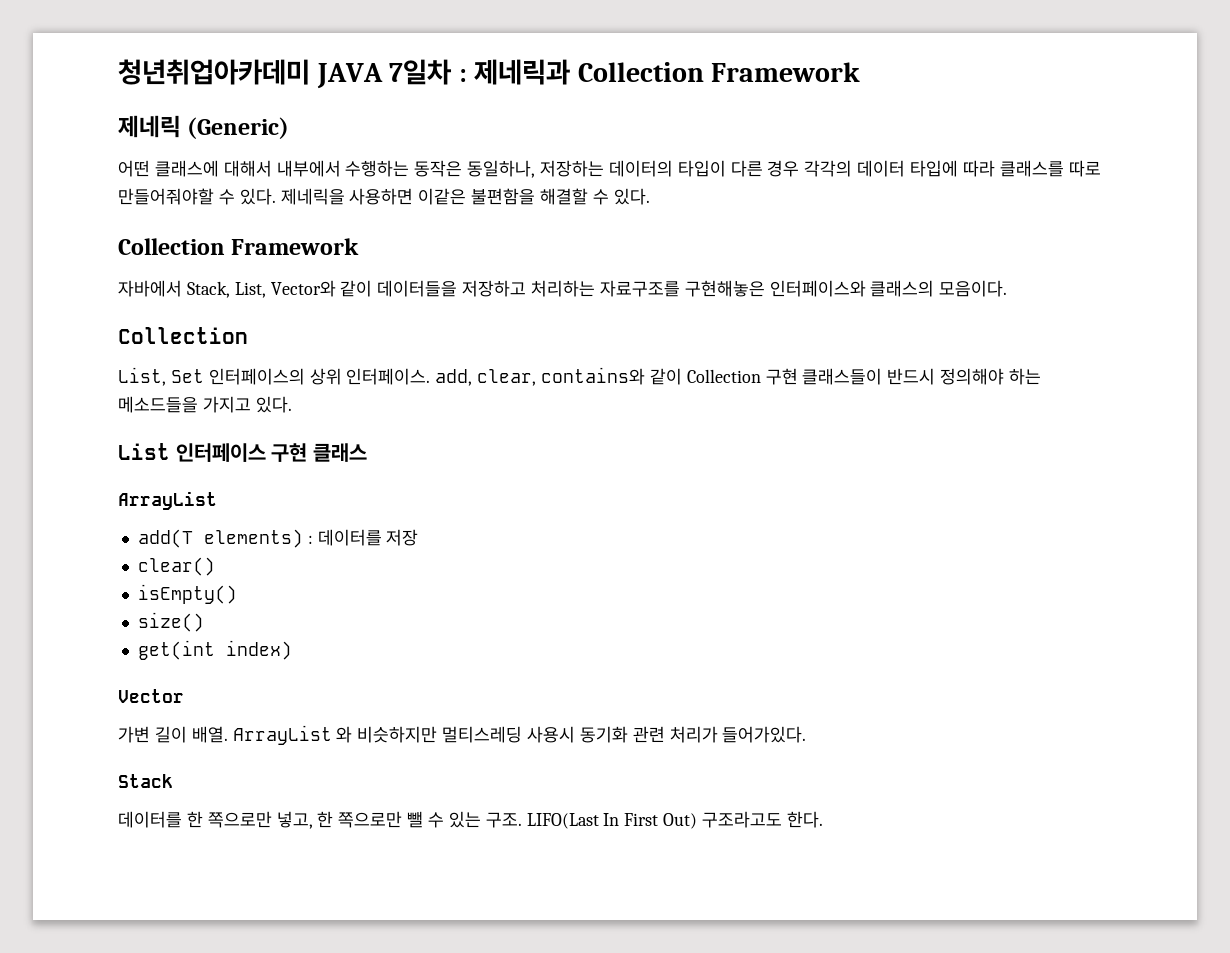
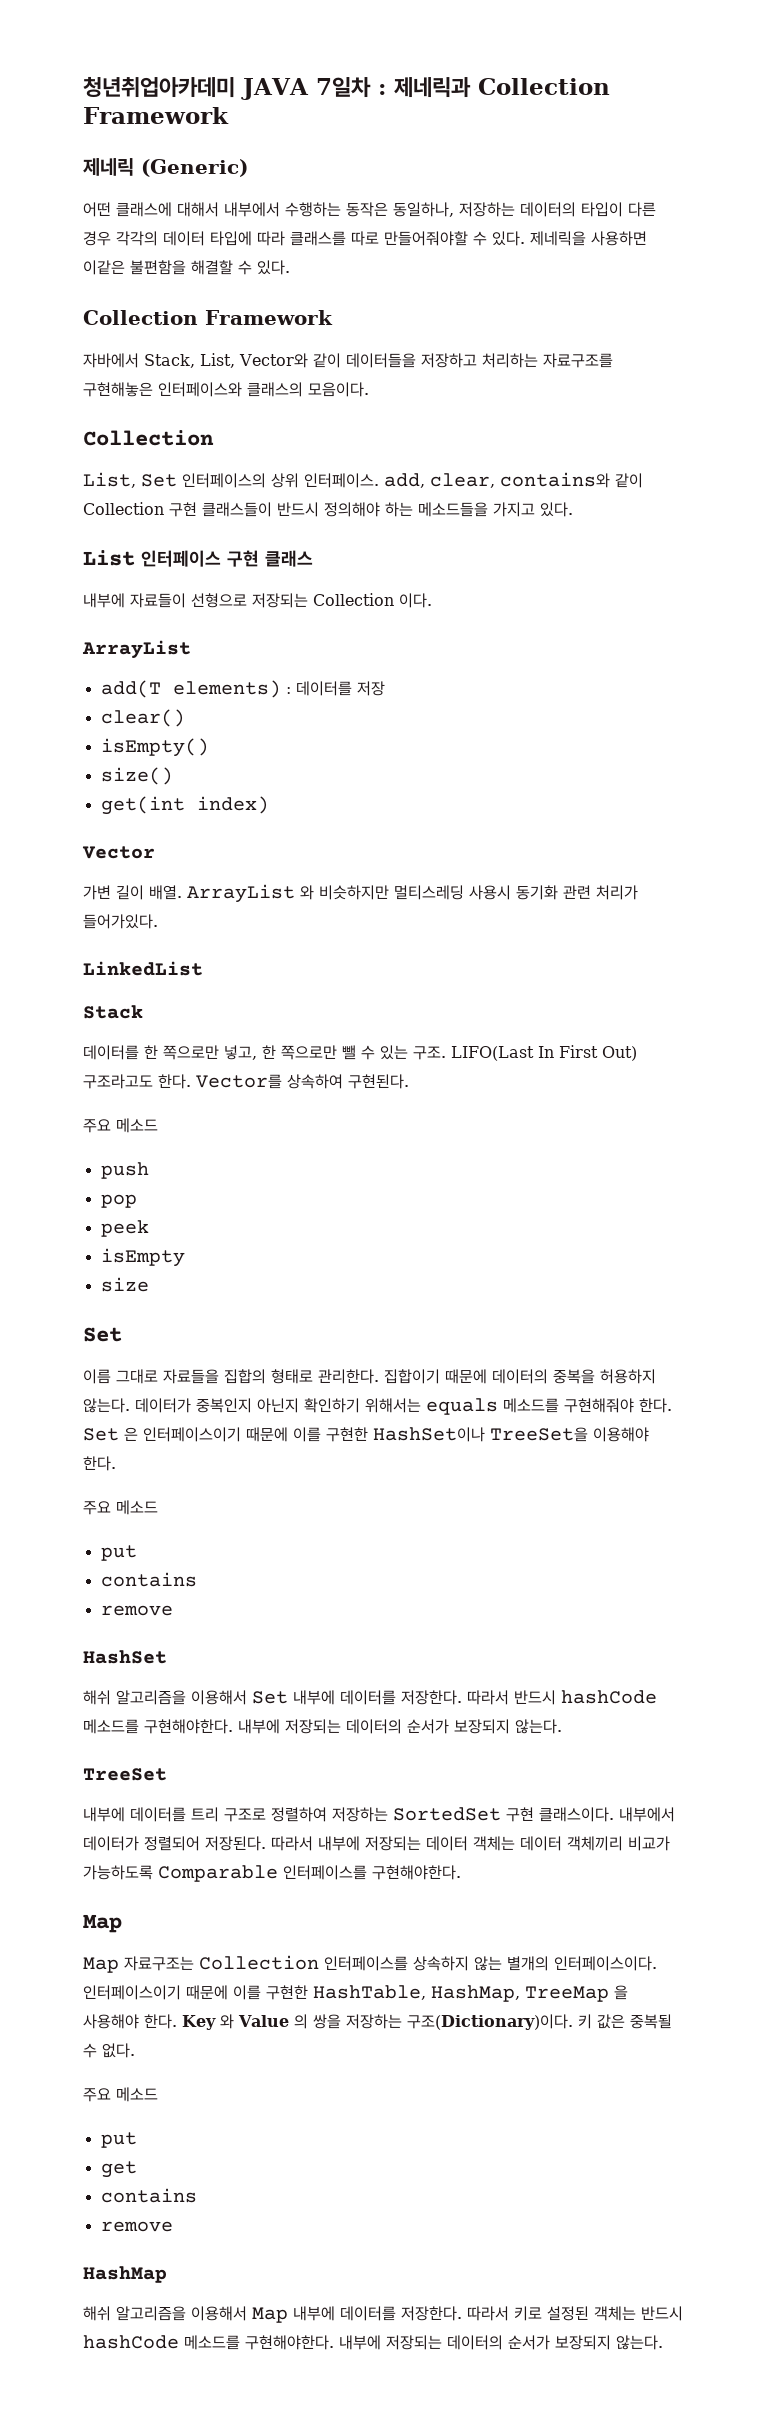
+ 내부에 자료들이 선형으로 저장되는 Collection 이다.
+ LinkedList
+ Vector를 상속하여 구현된다.
+ 주요 메소드
+ push
+ pop
+ peek
+ isEmpty
+ size
+ Set
+ 이름 그대로 자료들을 집합의 형태로 관리한다. 집합이기 때문에 데이터의 중복을 허용하지 않는다. 데이터가 중복인지 아닌지 확인하기 위해서는 equals 메소드를 구현해줘야 한다. Set 은 인터페이스이기 때문에 이를 구현한 HashSet이나 TreeSet을 이용해야 한다.
+ 주요 메소드
+ put
+ contains
+ remove
+ HashSet
+ 해쉬 알고리즘을 이용해서 Set 내부에 데이터를 저장한다. 따라서 반드시 hashCode 메소드를 구현해야한다. 내부에 저장되는 데이터의 순서가 보장되지 않는다.
+ TreeSet
+ 내부에 데이터를 트리 구조로 정렬하여 저장하는 SortedSet 구현 클래스이다. 내부에서 데이터가 정렬되어 저장된다. 따라서 내부에 저장되는 데이터 객체는 데이터 객체끼리 비교가 가능하도록 Comparable 인터페이스를 구현해야한다.
+ Map
+ Map 자료구조는 Collection 인터페이스를 상속하지 않는 별개의 인터페이스이다. 인터페이스이기 때문에 이를 구현한 HashTable, HashMap, TreeMap 을 사용해야 한다. Key 와 Value 의 쌍을 저장하는 구조(Dictionary)이다. 키 값은 중복될 수 없다.
+ 주요 메소드
+ put
+ get
+ contains
+ remove
+ HashMap
+ 해쉬 알고리즘을 이용해서 Map 내부에 데이터를 저장한다. 따라서 키로 설정된 객체는 반드시 hashCode 메소드를 구현해야한다. 내부에 저장되는 데이터의 순서가 보장되지 않는다.

